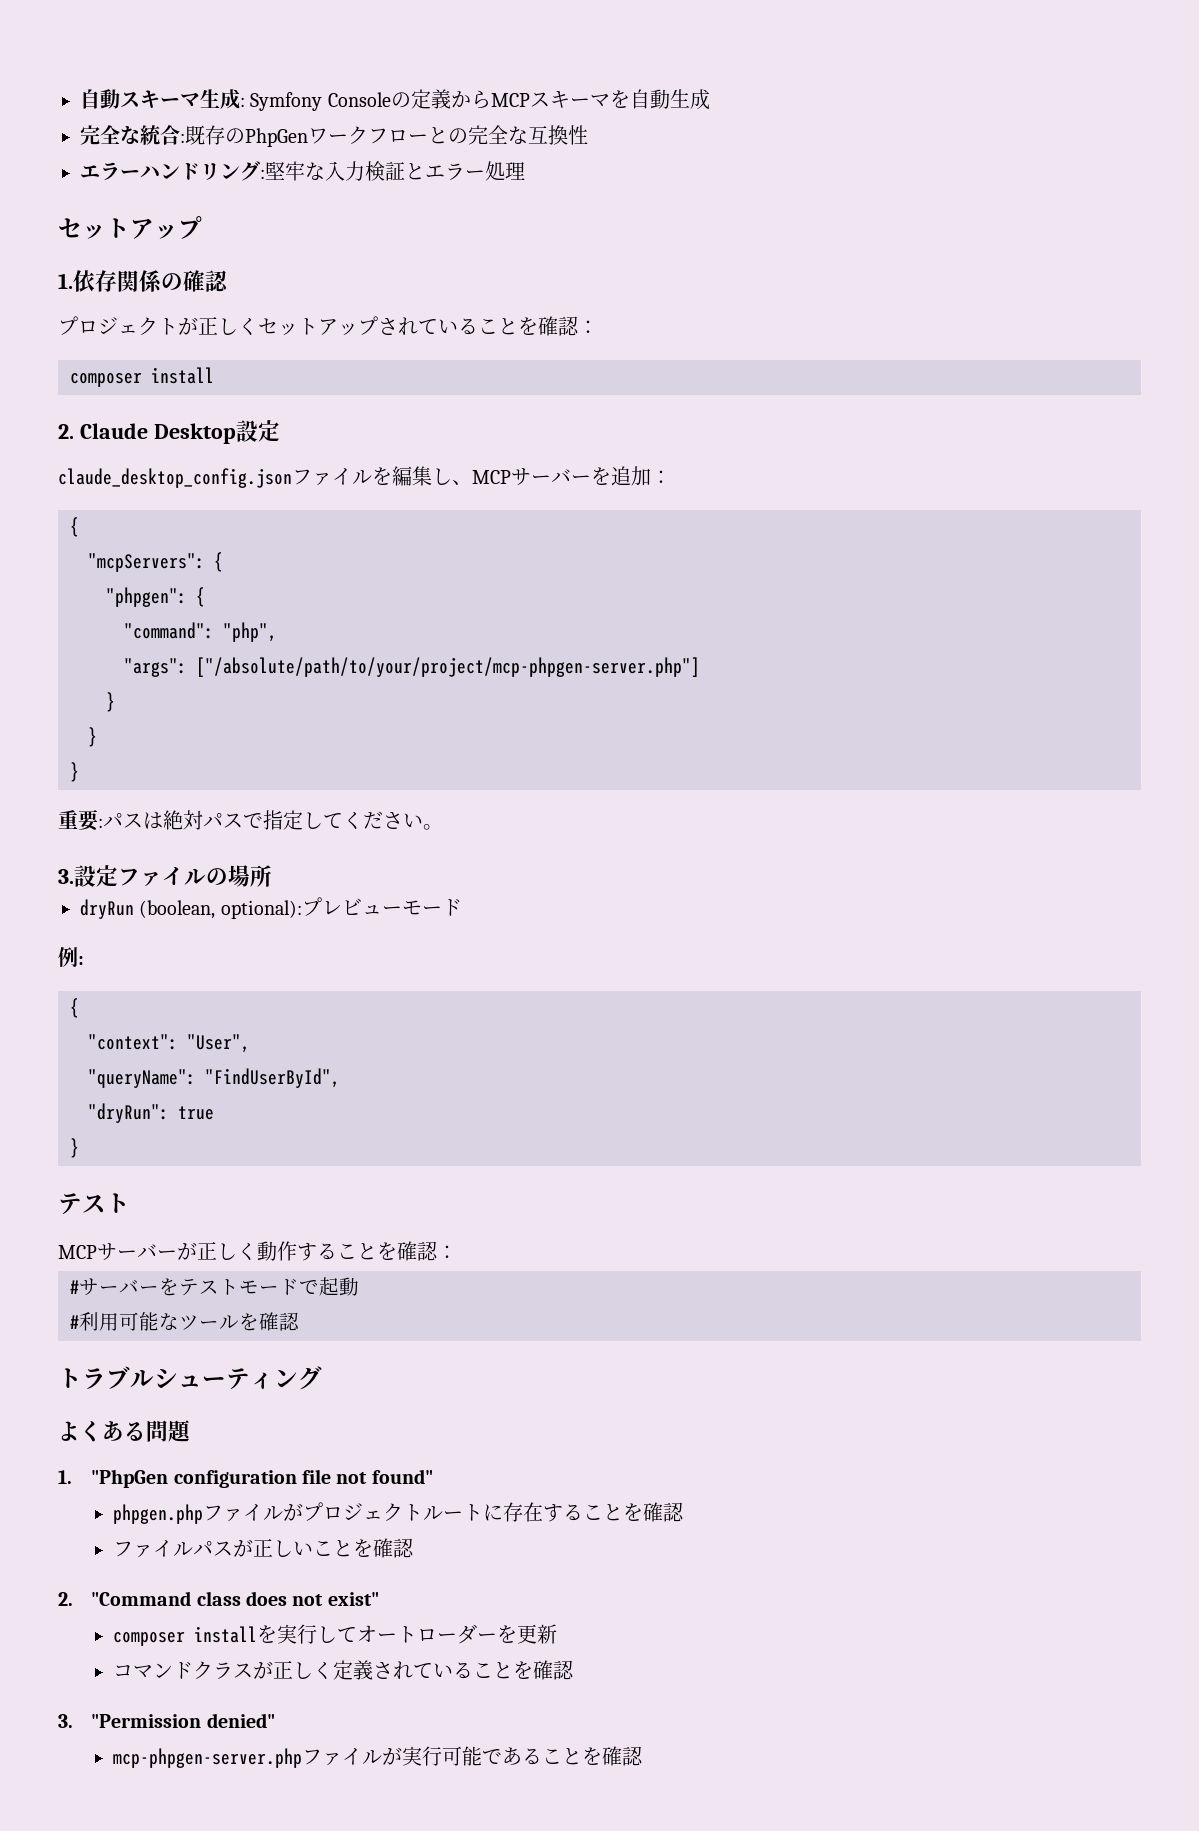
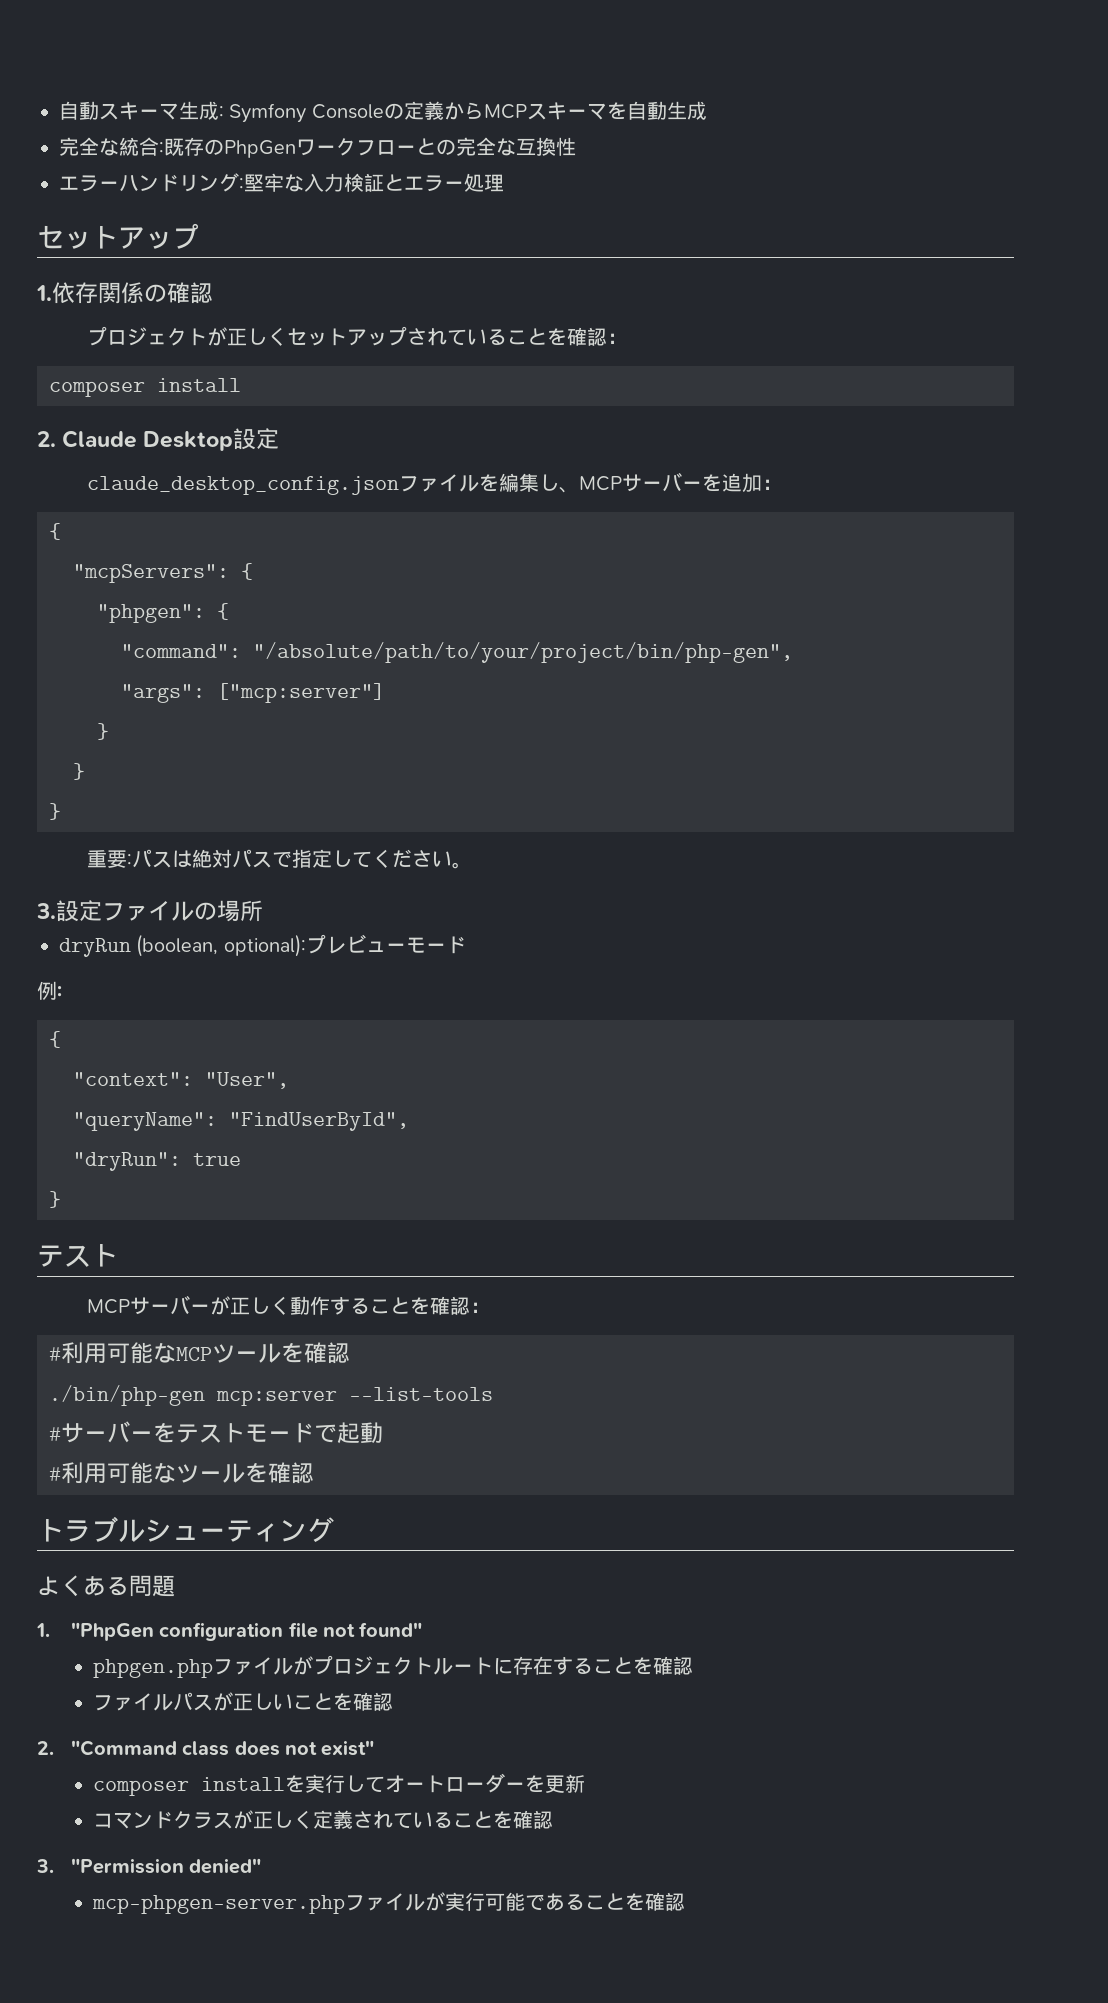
- "command": "php",
+ "command": "/absolute/path/to/your/project/bin/php-gen",
- "args": ["/absolute/path/to/your/project/mcp-phpgen-server.php"]
+ "args": ["mcp:server"]
+ #利用可能なMCPツールを確認
+ ./bin/php-gen mcp:server --list-tools

